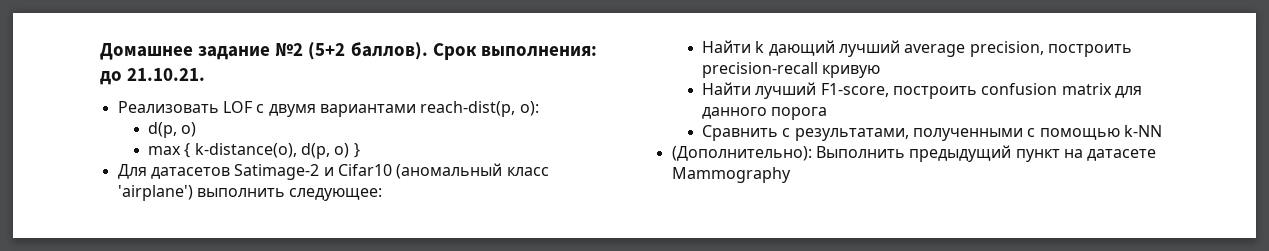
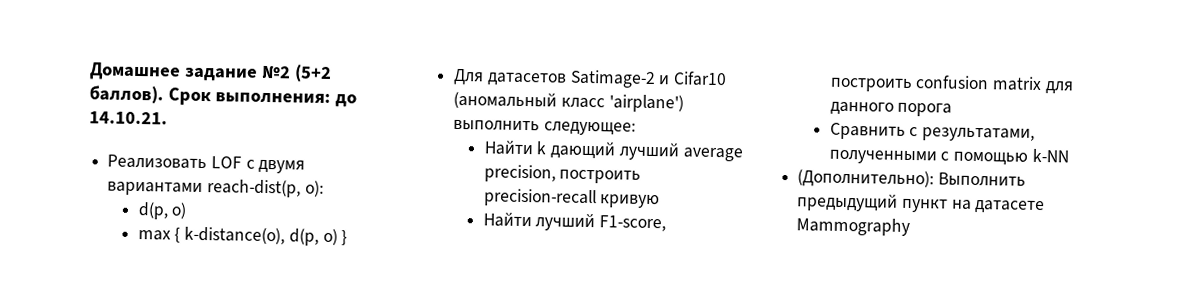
- Срок выполнения: до 21.10.21.
+ Срок выполнения: до 14.10.21.

